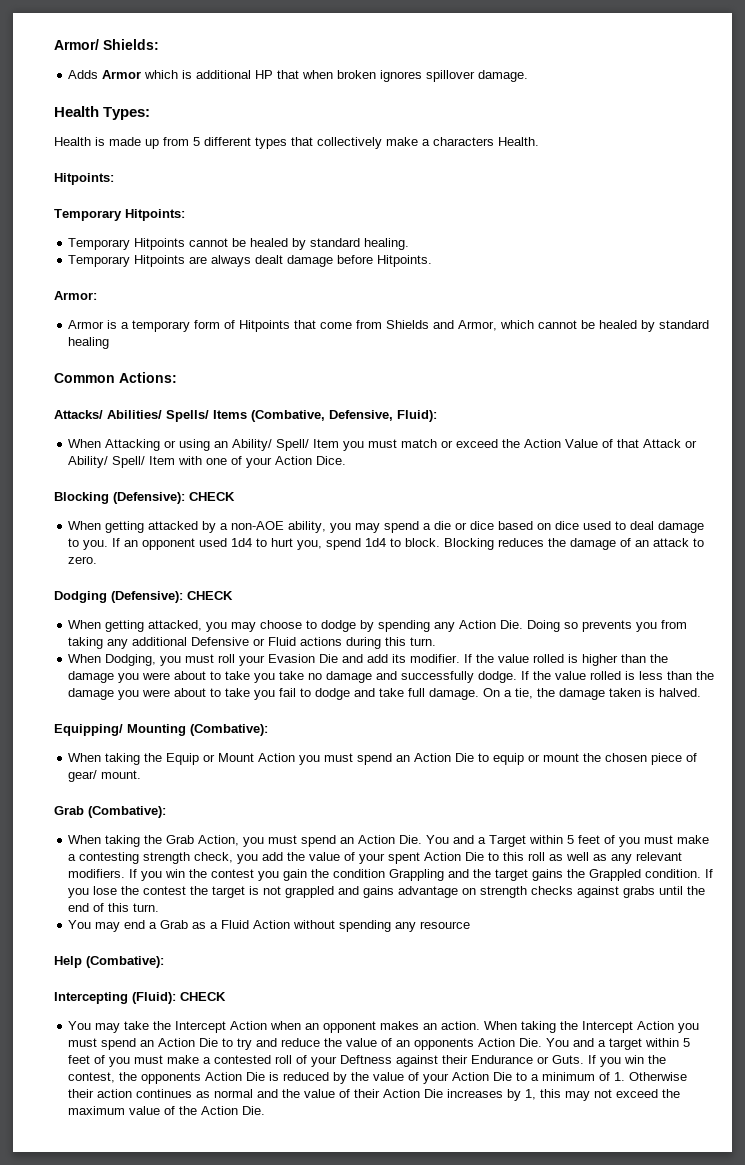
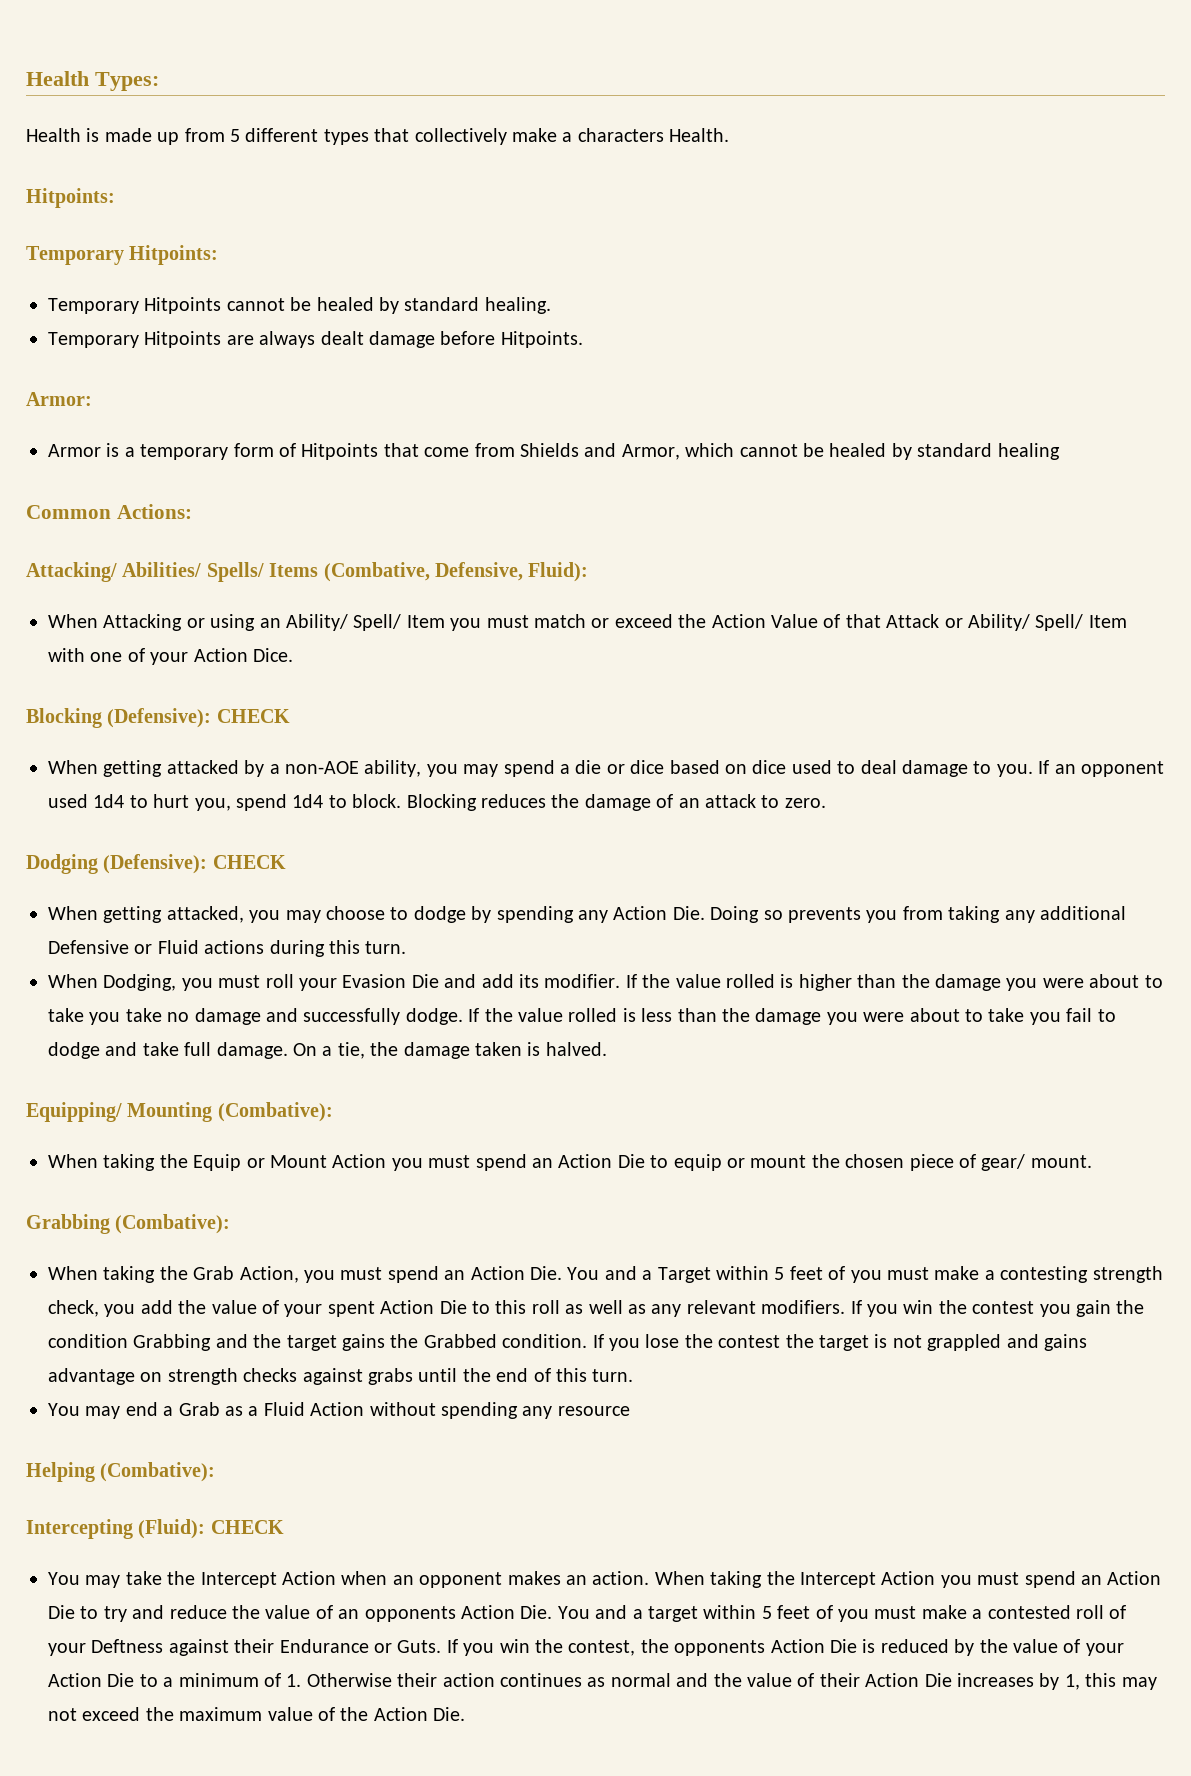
- Armor/ Shields:
- Adds Armor which is additional HP that when broken ignores spillover damage.
- Attacks/ Abilities/ Spells/ Items (Combative, Defensive, Fluid):
+ Attacking/ Abilities/ Spells/ Items (Combative, Defensive, Fluid):
- Grab (Combative):
+ Grabbing (Combative):
- If you win the contest you gain the condition Grappling and the target gains the Grappled condition.
+ If you win the contest you gain the condition Grabbing and the target gains the Grabbed condition.
- Help (Combative):
+ Helping (Combative):

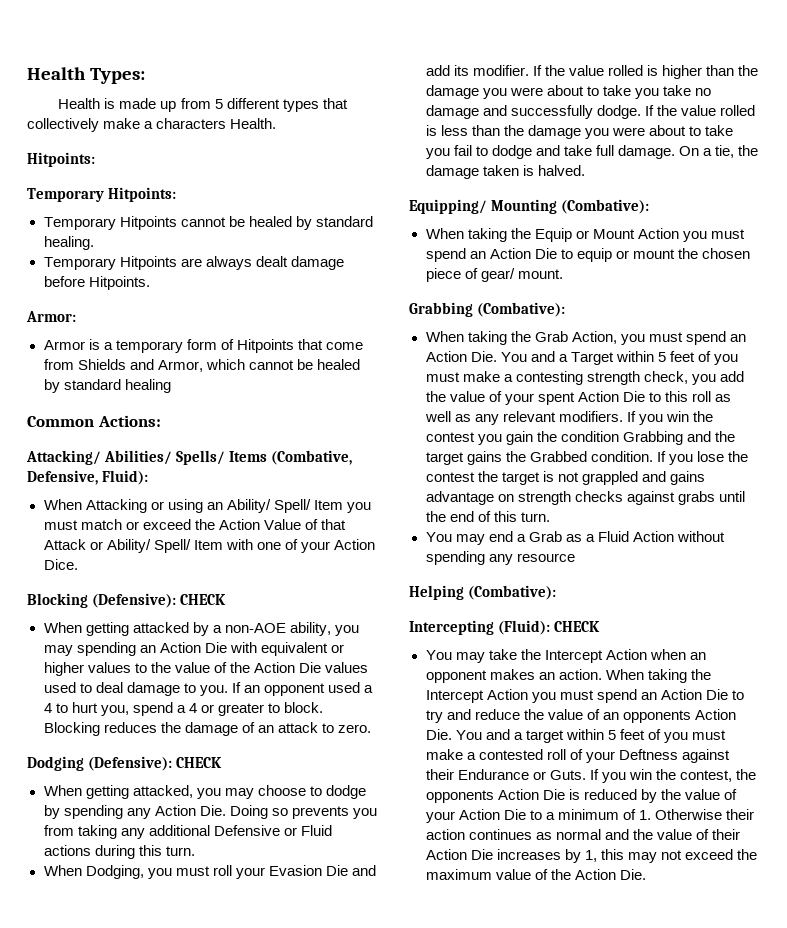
- When getting attacked by a non-AOE ability, you may spend a die or dice based on dice used to deal damage to you.
+ When getting attacked by a non-AOE ability, you may spending an Action Die with equivalent or higher values to the value of the Action Die values used to deal damage to you.
- If an opponent used 1d4 to hurt you, spend 1d4 to block.
+ If an opponent used a 4 to hurt you, spend a 4 or greater to block.

